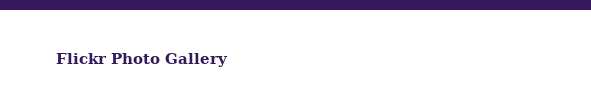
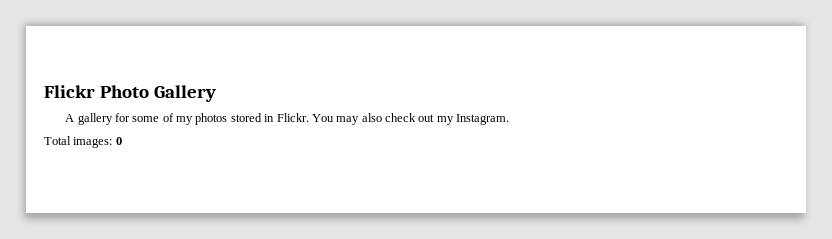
+ A gallery for some of my photos stored in Flickr. You may also check out my Instagram.
+ Total images: 0

